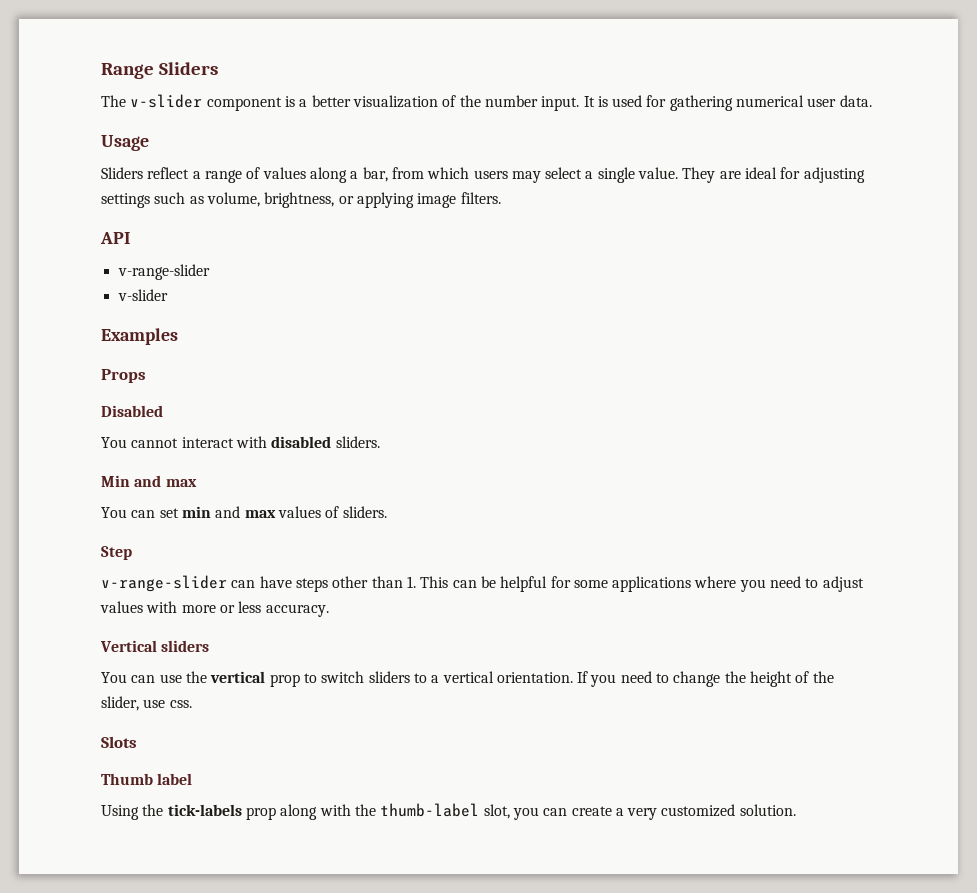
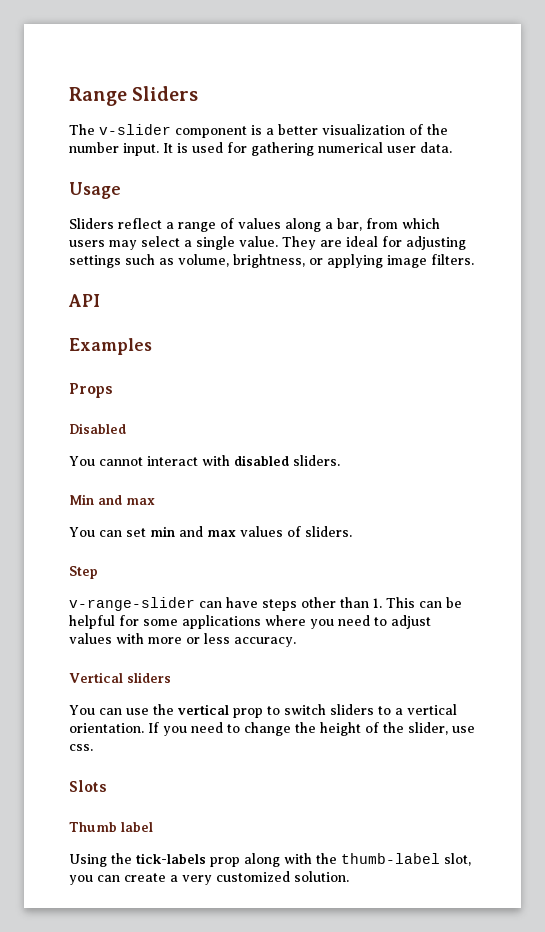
  API
- v-range-slider
- v-slider

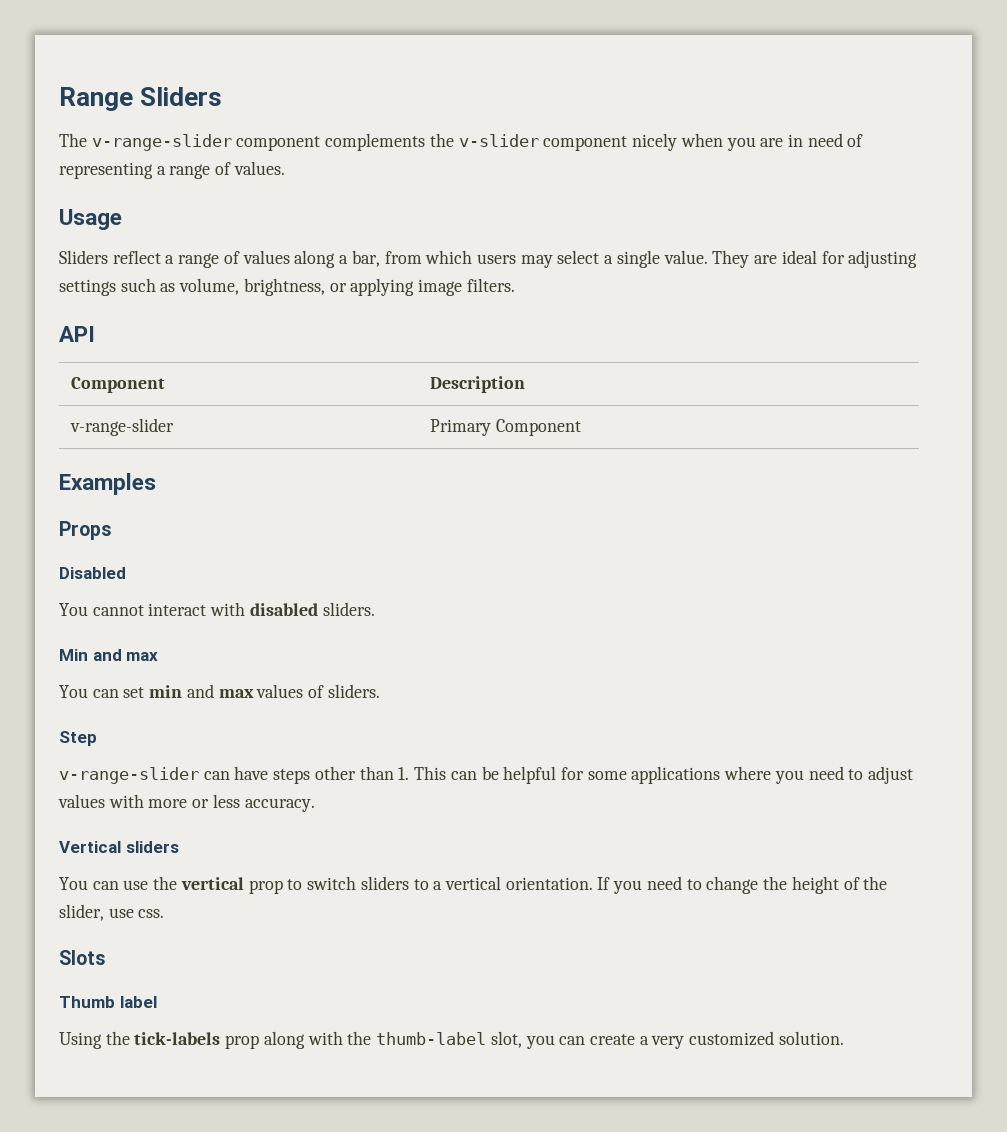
- The v-slider component is a better visualization of the number input. It is used for gathering numerical user data.
+ The v-range-slider component complements the v-slider component nicely when you are in need of representing a range of values.
+ Component | Description
+ v-range-slider | Primary Component

